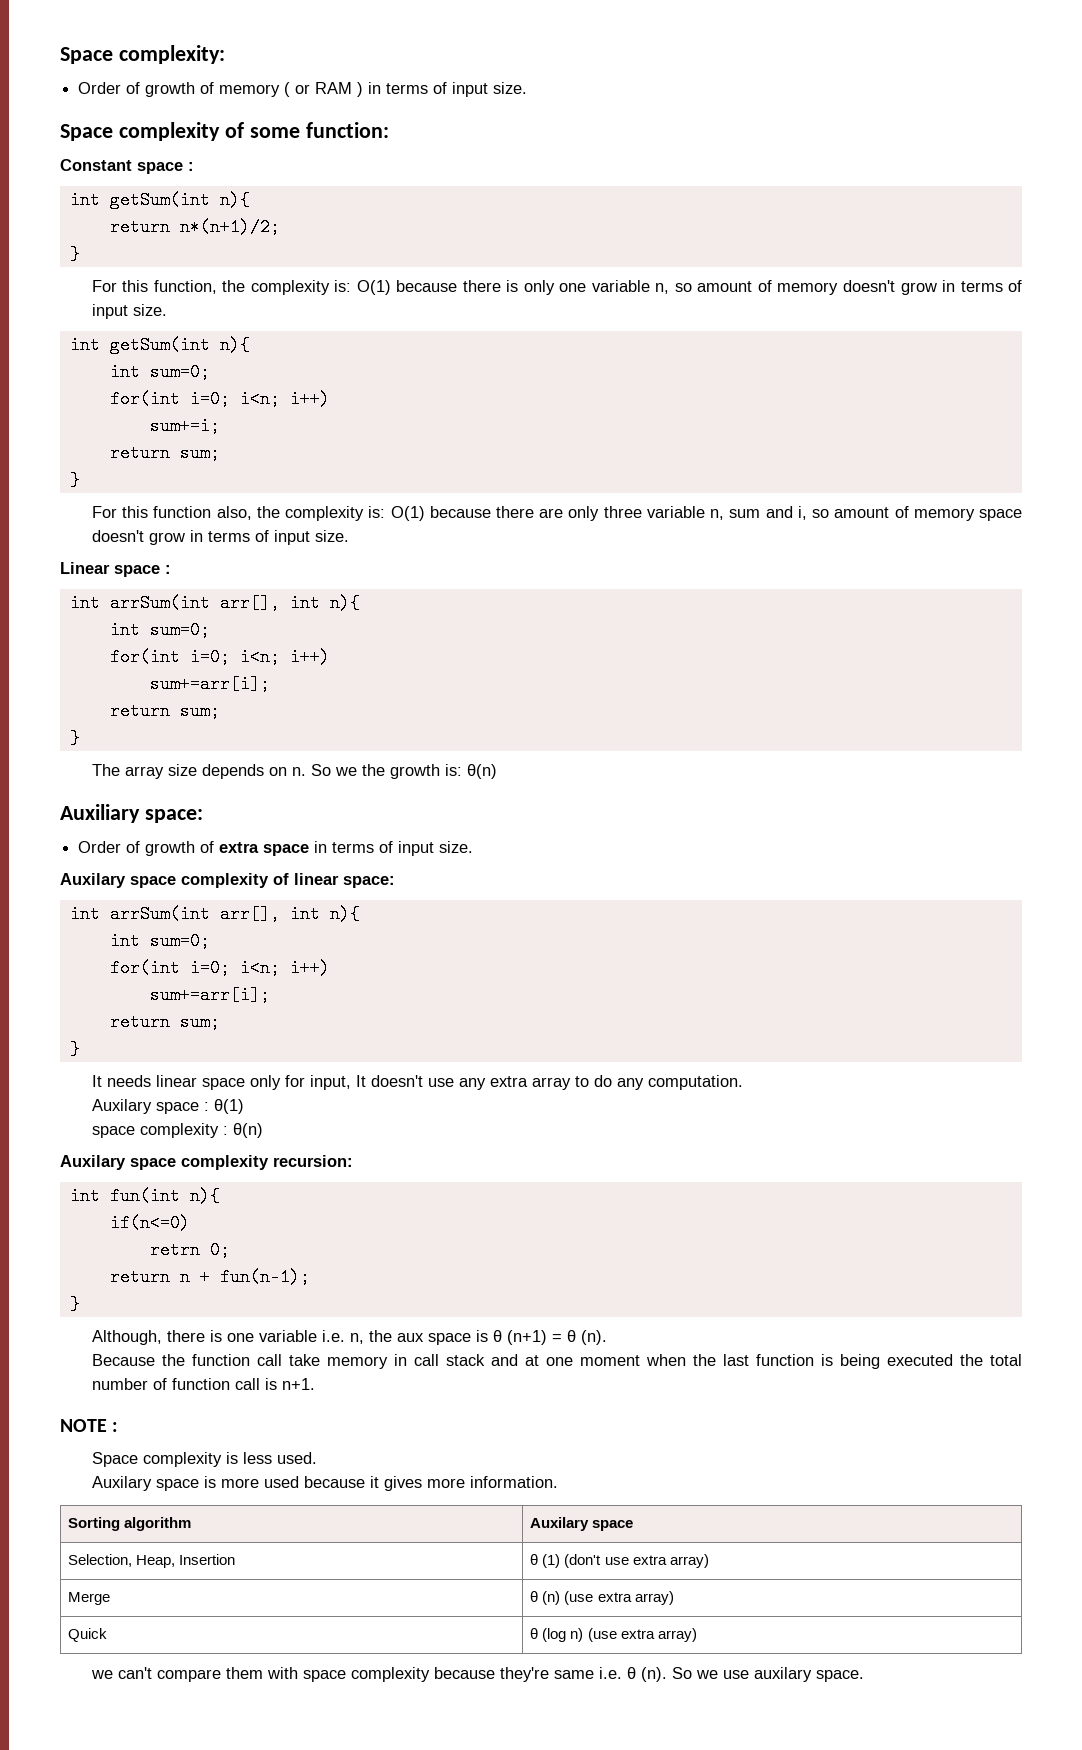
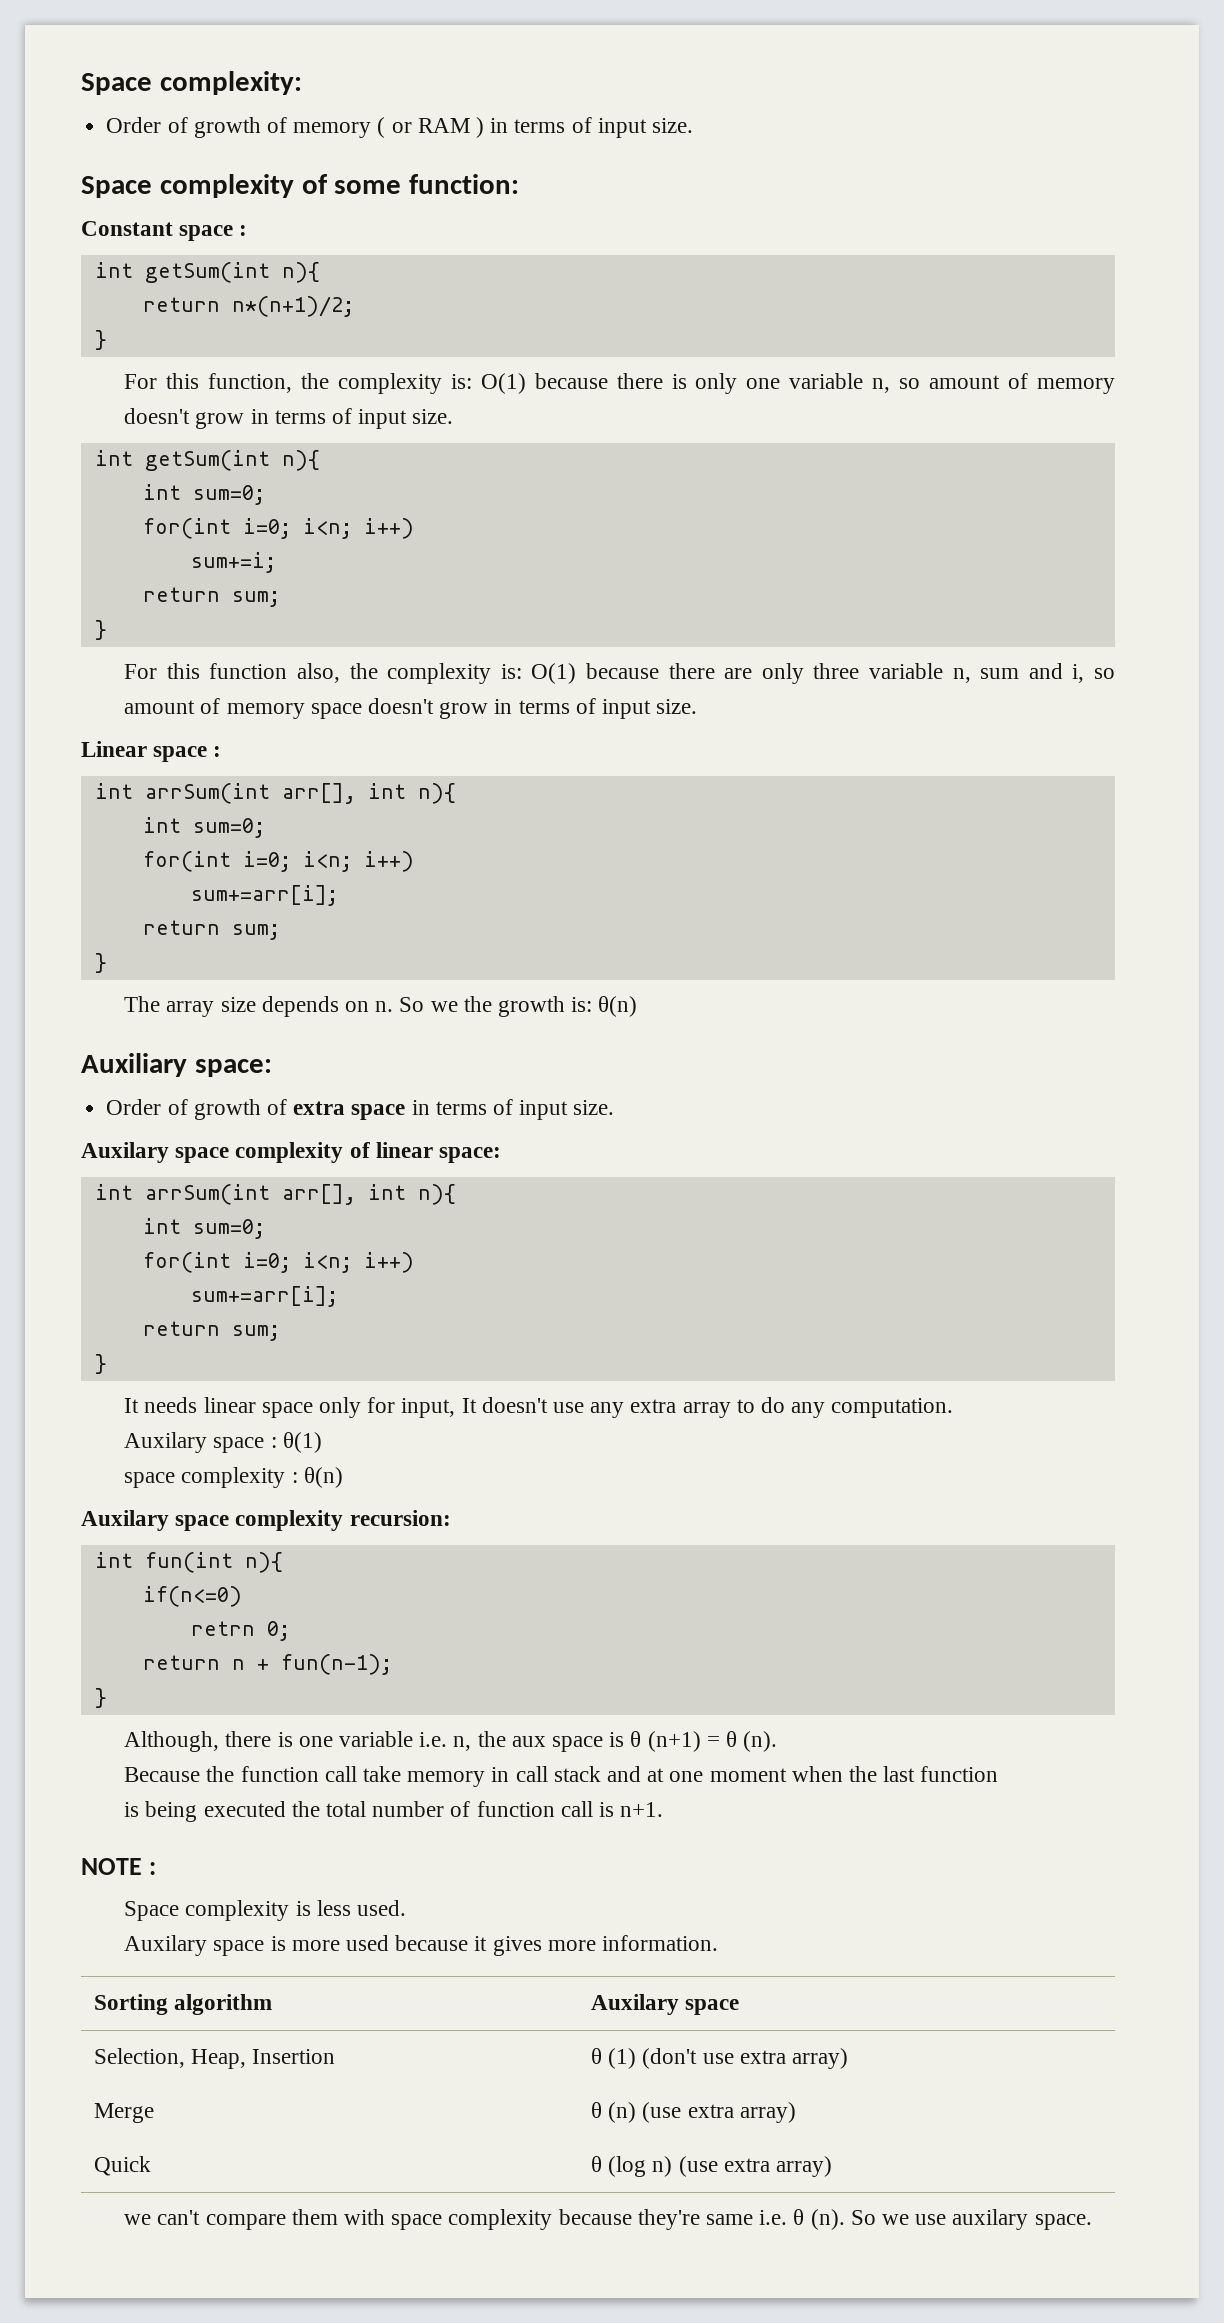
- Because the function call take memory in call stack and at one moment when the last function is being executed the total number of function call is n+1.
+ Because the function call take memory in call stack and at one moment when the last function
+ is being executed the total number of function call is n+1.

